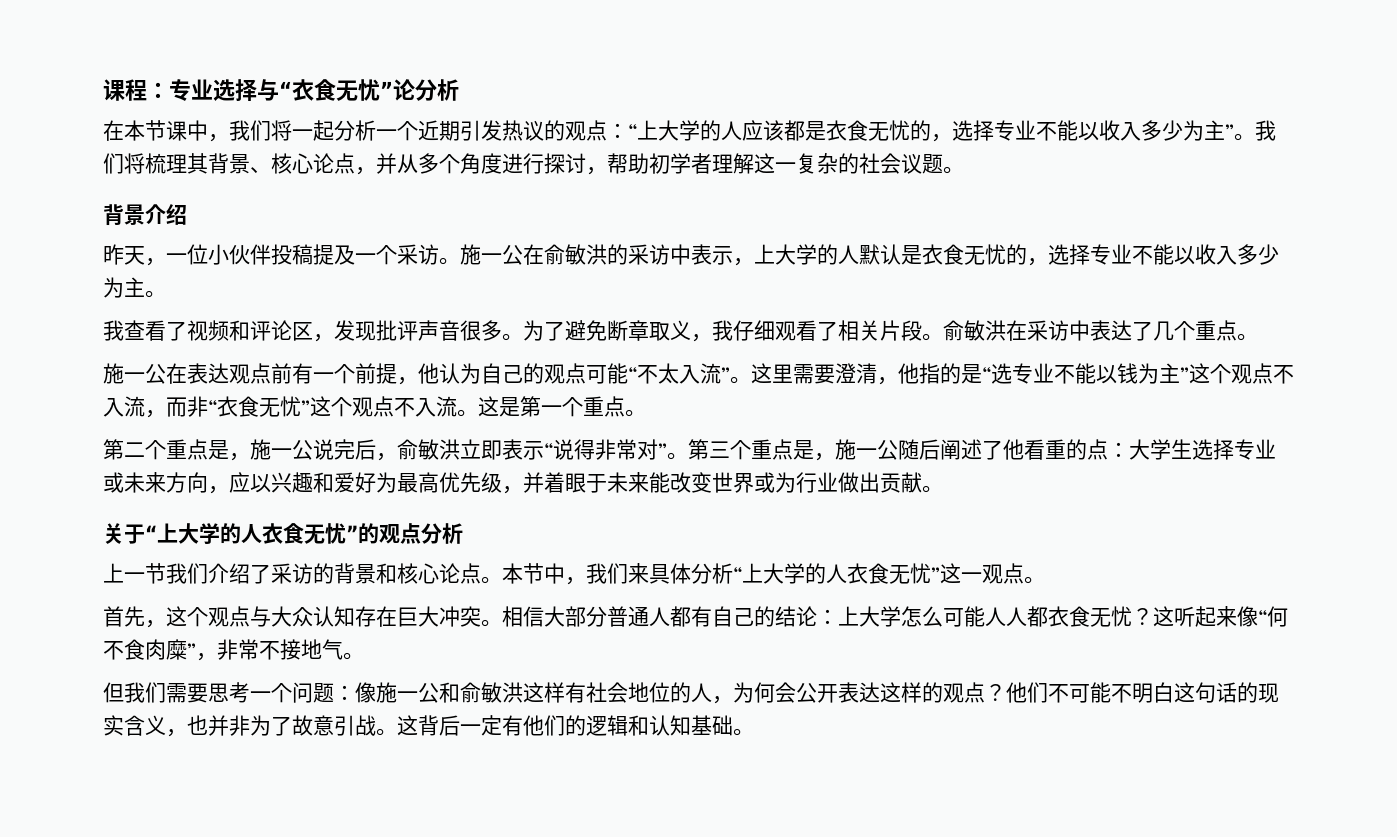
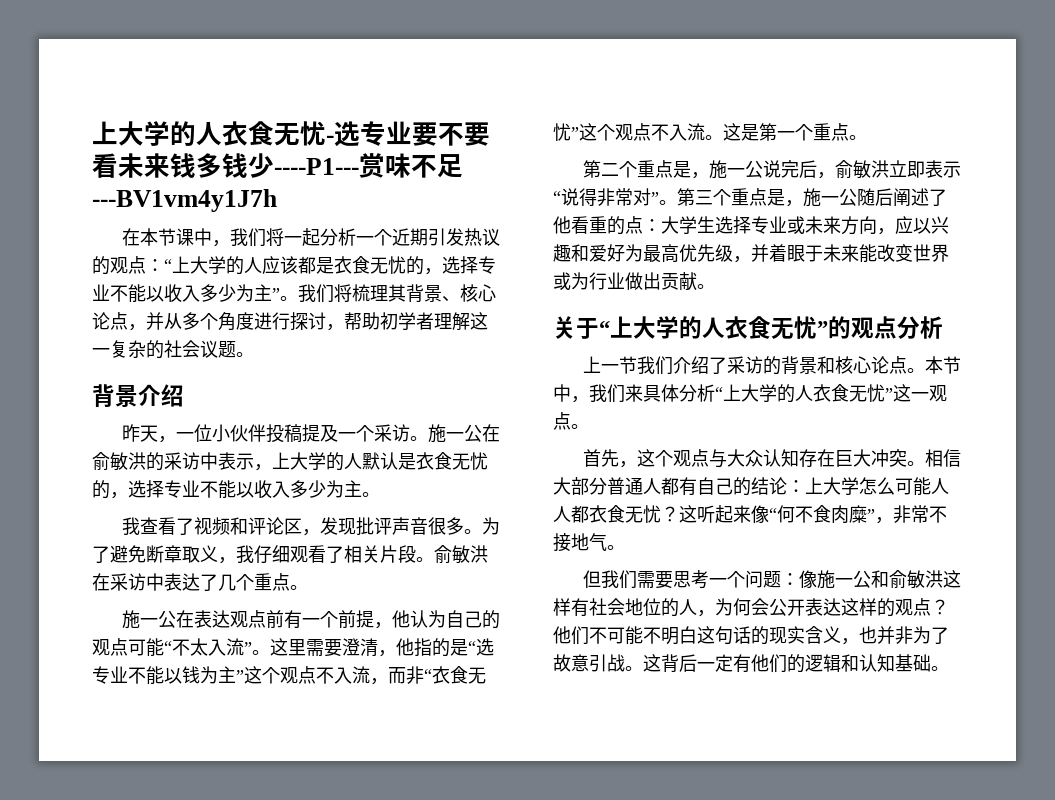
- 课程：专业选择与“衣食无忧”论分析
+ 上大学的人衣食无忧-选专业要不要看未来钱多钱少----P1---赏味不足---BV1vm4y1J7h

